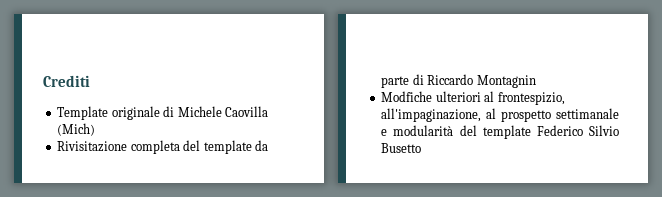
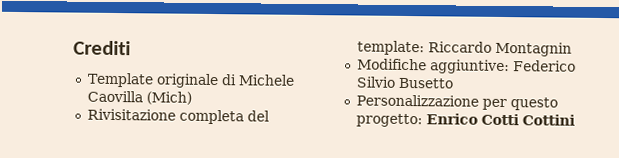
- Rivisitazione completa del template da parte di Riccardo Montagnin
- Modfiche ulteriori al frontespizio, all'impaginazione, al prospetto settimanale e modularità del template Federico Silvio Busetto
+ Rivisitazione completa del template: Riccardo Montagnin
+ Modifiche aggiuntive: Federico Silvio Busetto
+ Personalizzazione per questo progetto: Enrico Cotti Cottini

